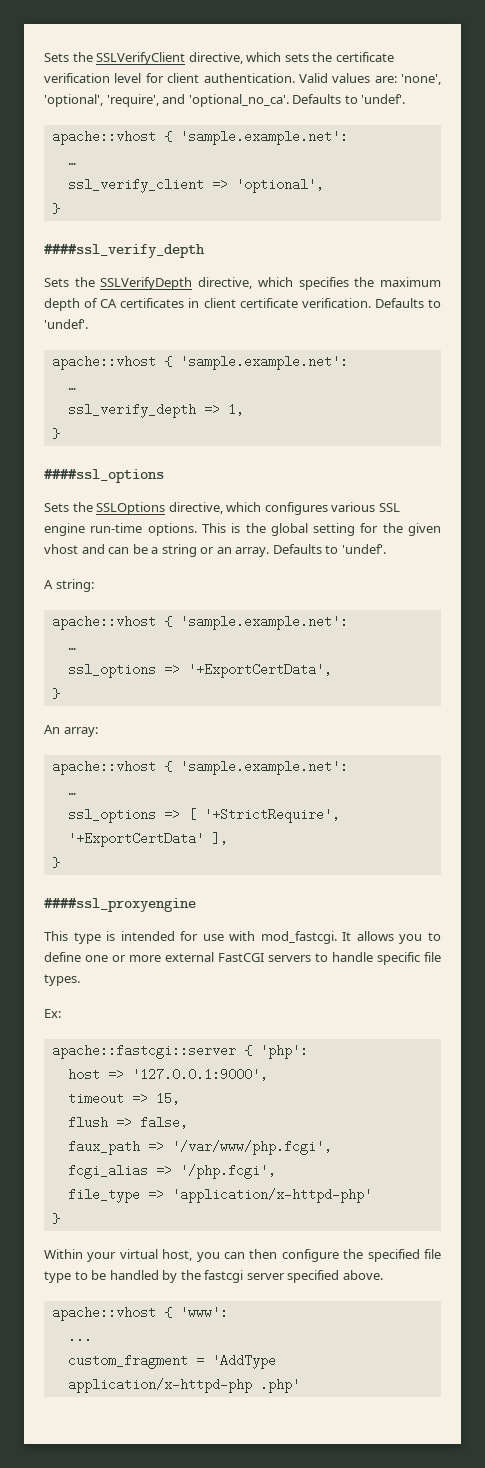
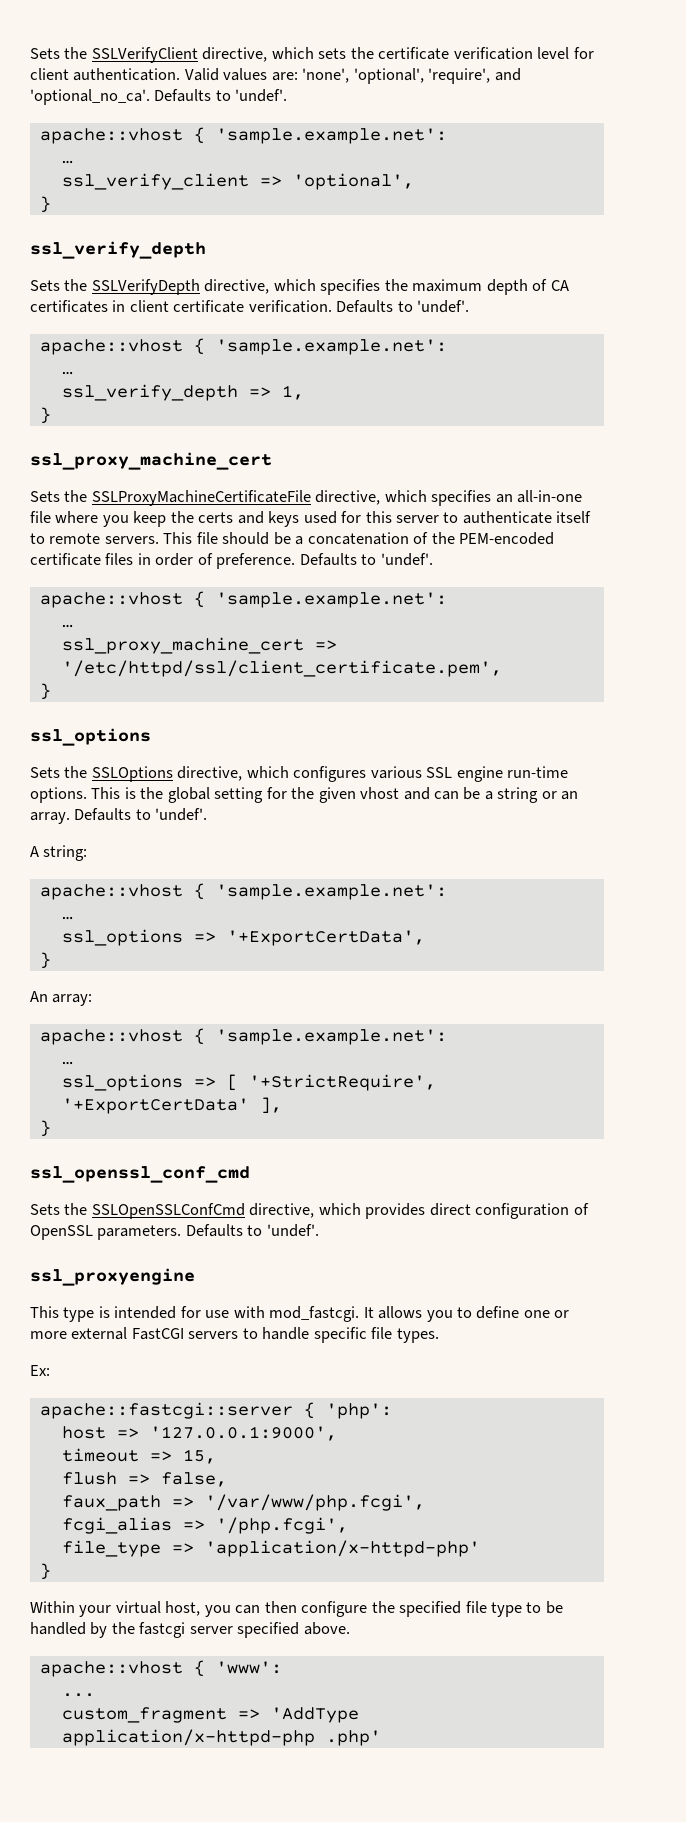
  ssl_verify_client => 'optional',
  }
- ####ssl_verify_depth
+ ssl_verify_depth
  ssl_verify_depth => 1,
  }
- ####ssl_options
+ ssl_proxy_machine_cert
+ Sets the SSLProxyMachineCertificateFile directive, which specifies an all-in-one file where you keep the certs and keys used for this server to authenticate itself to remote servers. This file should be a concatenation of the PEM-encoded certificate files in order of preference. Defaults to 'undef'.
+ apache::vhost { 'sample.example.net':
+ …
+ ssl_proxy_machine_cert => '/etc/httpd/ssl/client_certificate.pem',
+ }
+ ssl_options
- ####ssl_proxyengine
+ ssl_openssl_conf_cmd
+ Sets the SSLOpenSSLConfCmd directive, which provides direct configuration of OpenSSL parameters. Defaults to 'undef'.
+ ssl_proxyengine
- custom_fragment = 'AddType application/x-httpd-php .php'
+ custom_fragment => 'AddType application/x-httpd-php .php'

